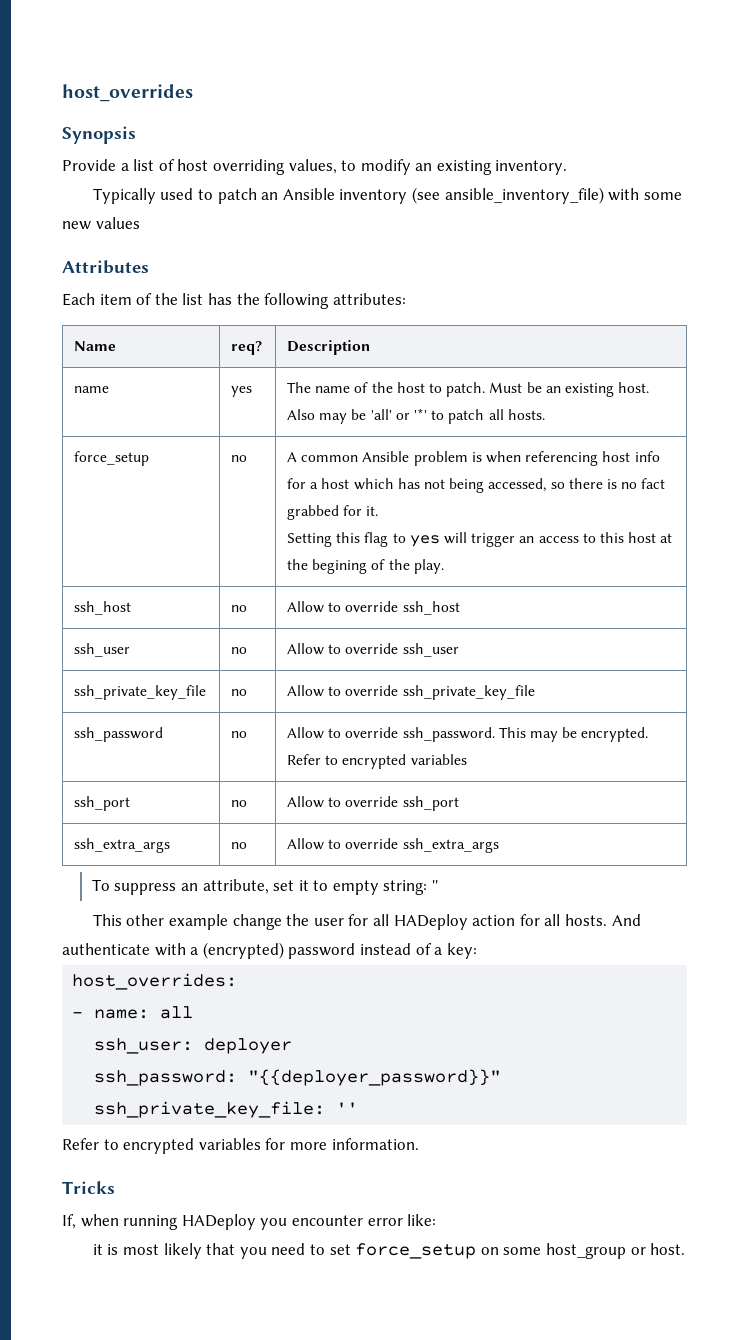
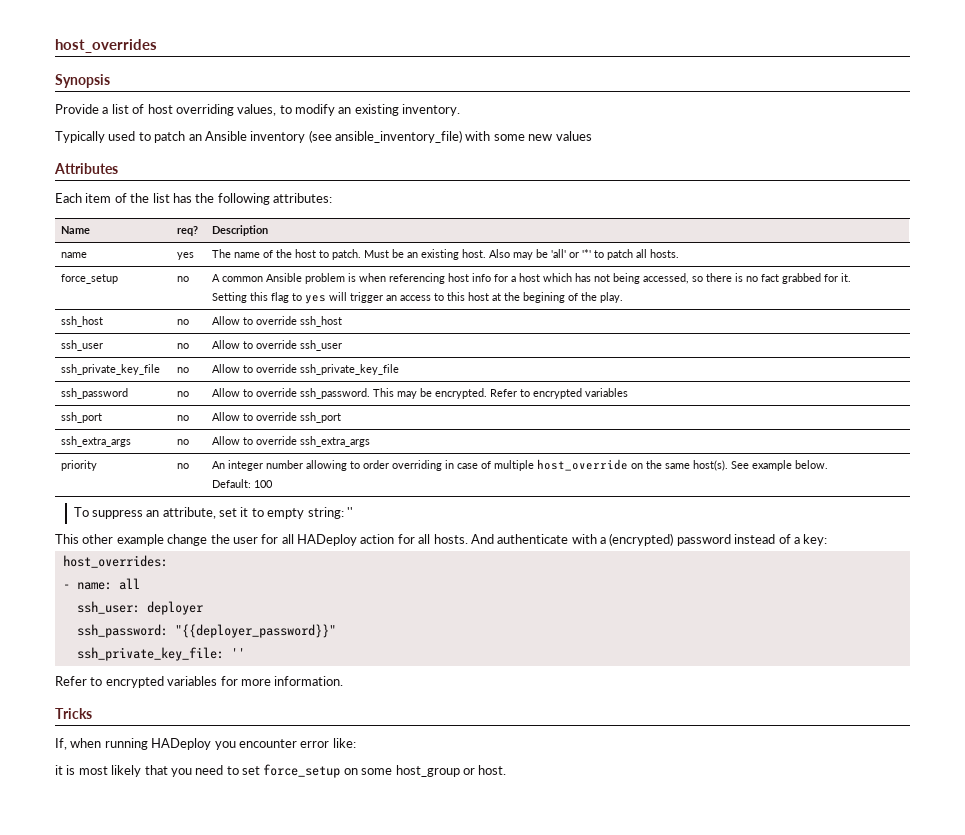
+ priority | no | An integer number allowing to order overriding in case of multiple host_override on the same host(s). See example below.
+ Default: 100

